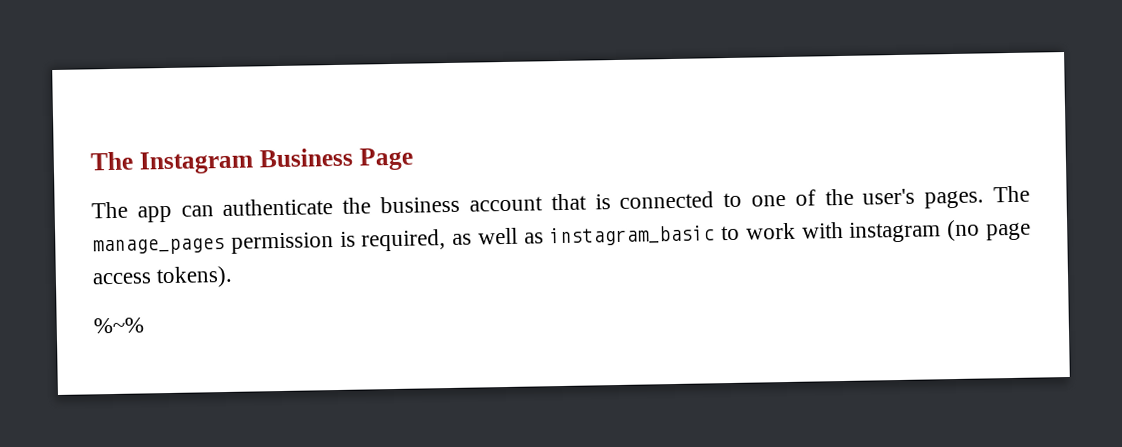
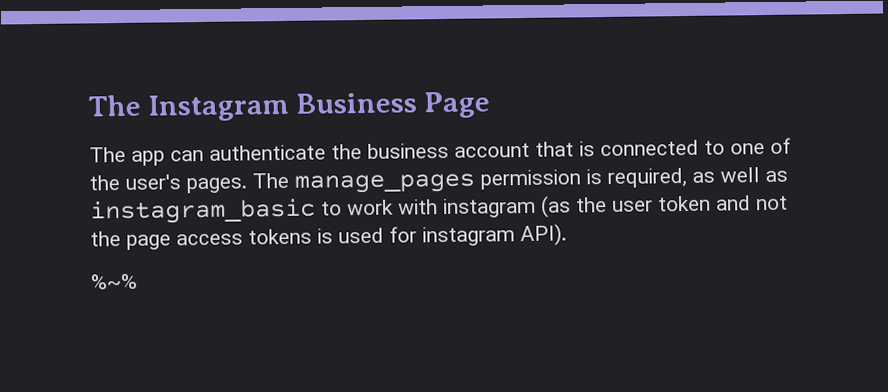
- The manage_pages permission is required, as well as instagram_basic to work with instagram (no page access tokens).
+ The manage_pages permission is required, as well as instagram_basic to work with instagram (as the user token and not the page access tokens is used for instagram API).

